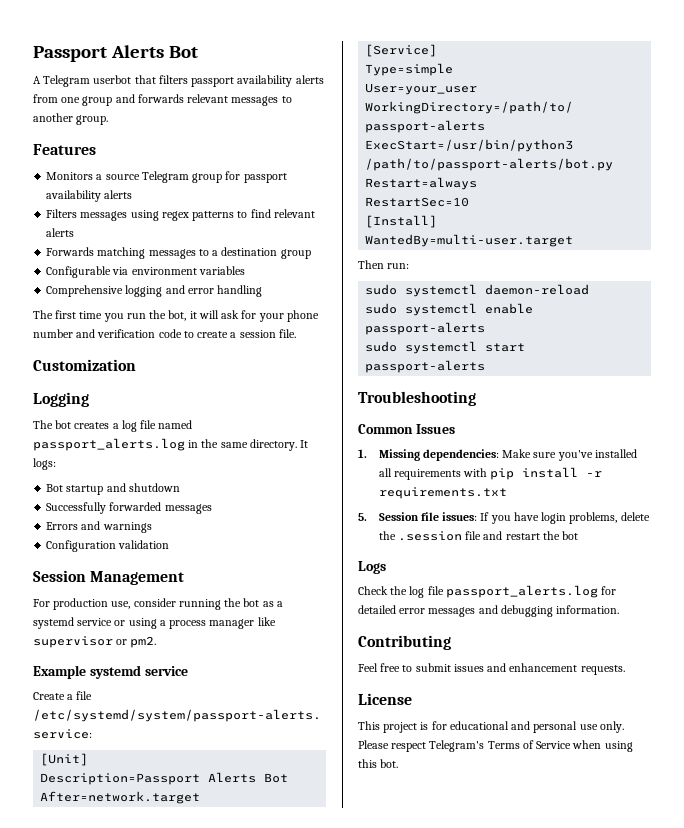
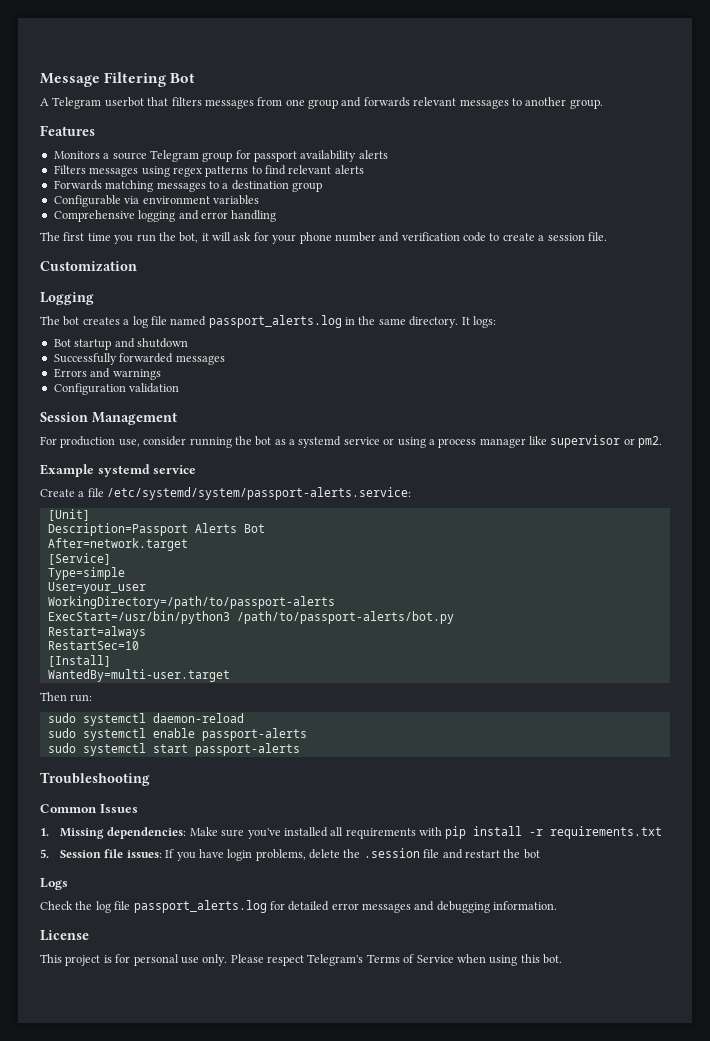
- Passport Alerts Bot
+ Message Filtering Bot
- A Telegram userbot that filters passport availability alerts from one group and forwards relevant messages to another group.
+ A Telegram userbot that filters messages from one group and forwards relevant messages to another group.
- Contributing
- Feel free to submit issues and enhancement requests.
- This project is for educational and personal use only.
+ This project is for personal use only.

